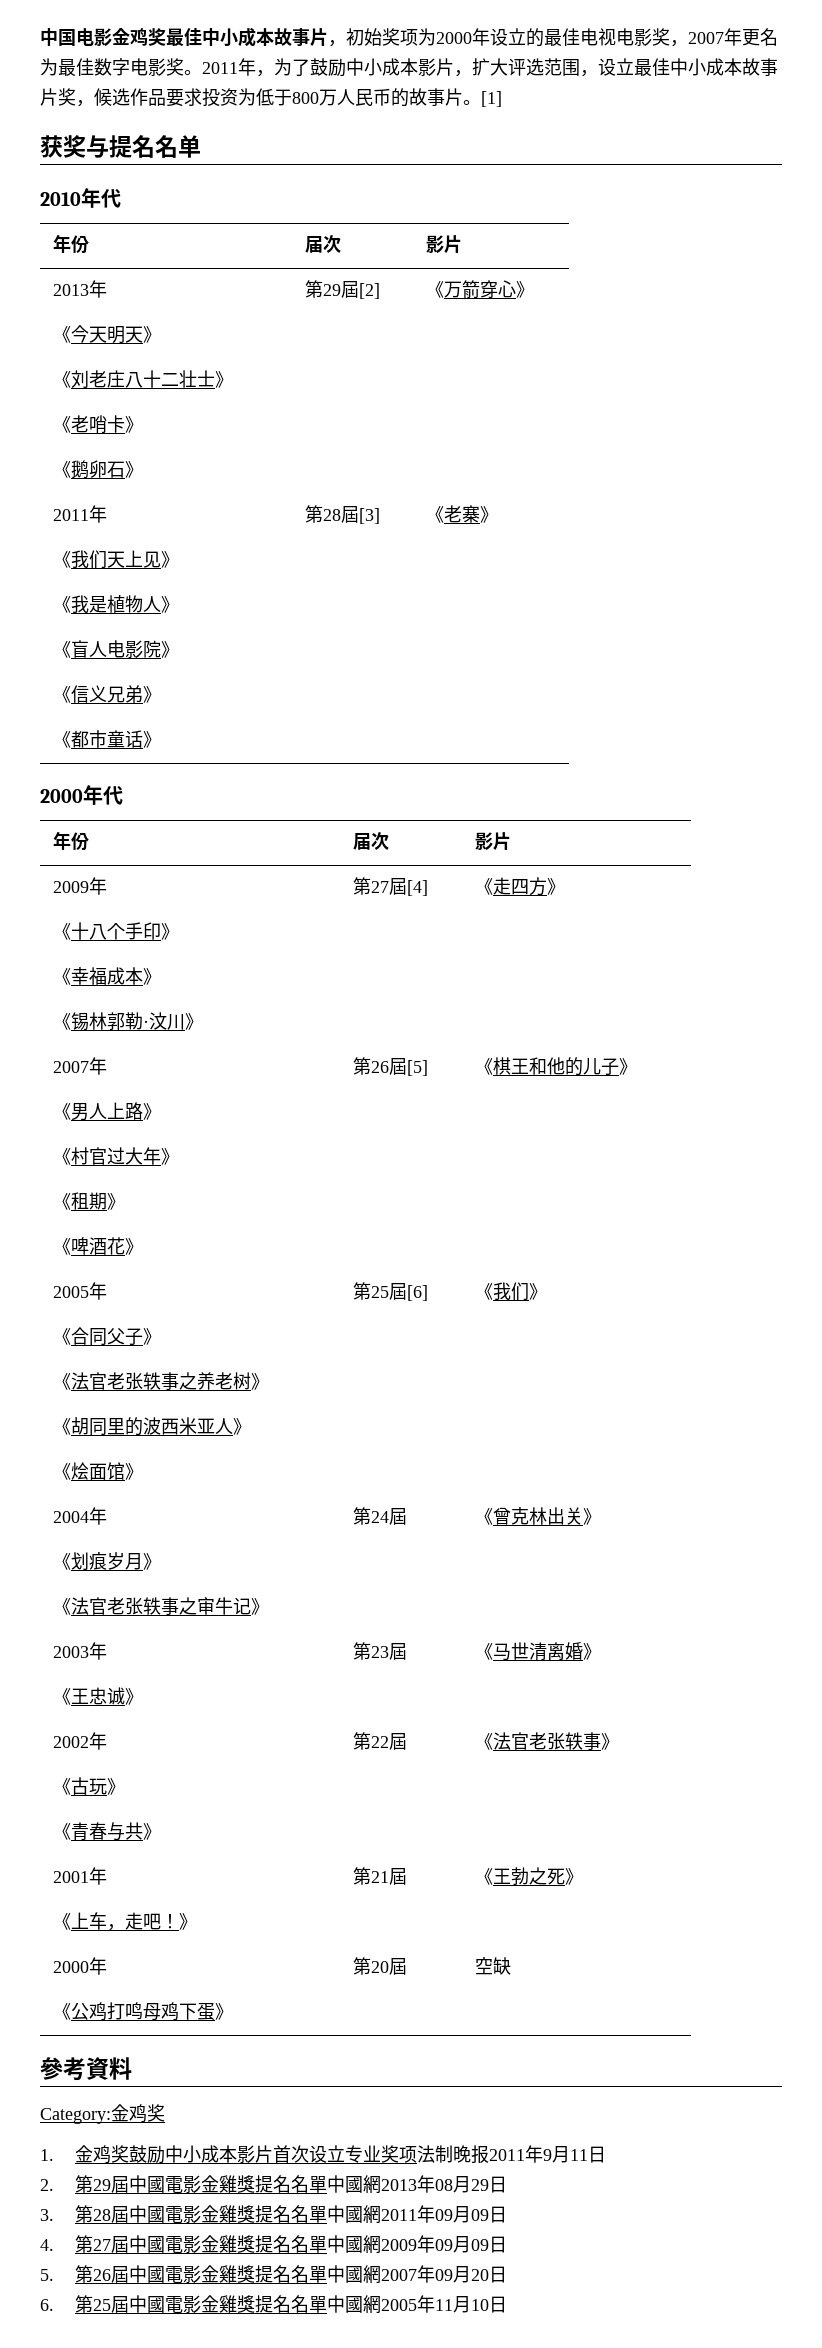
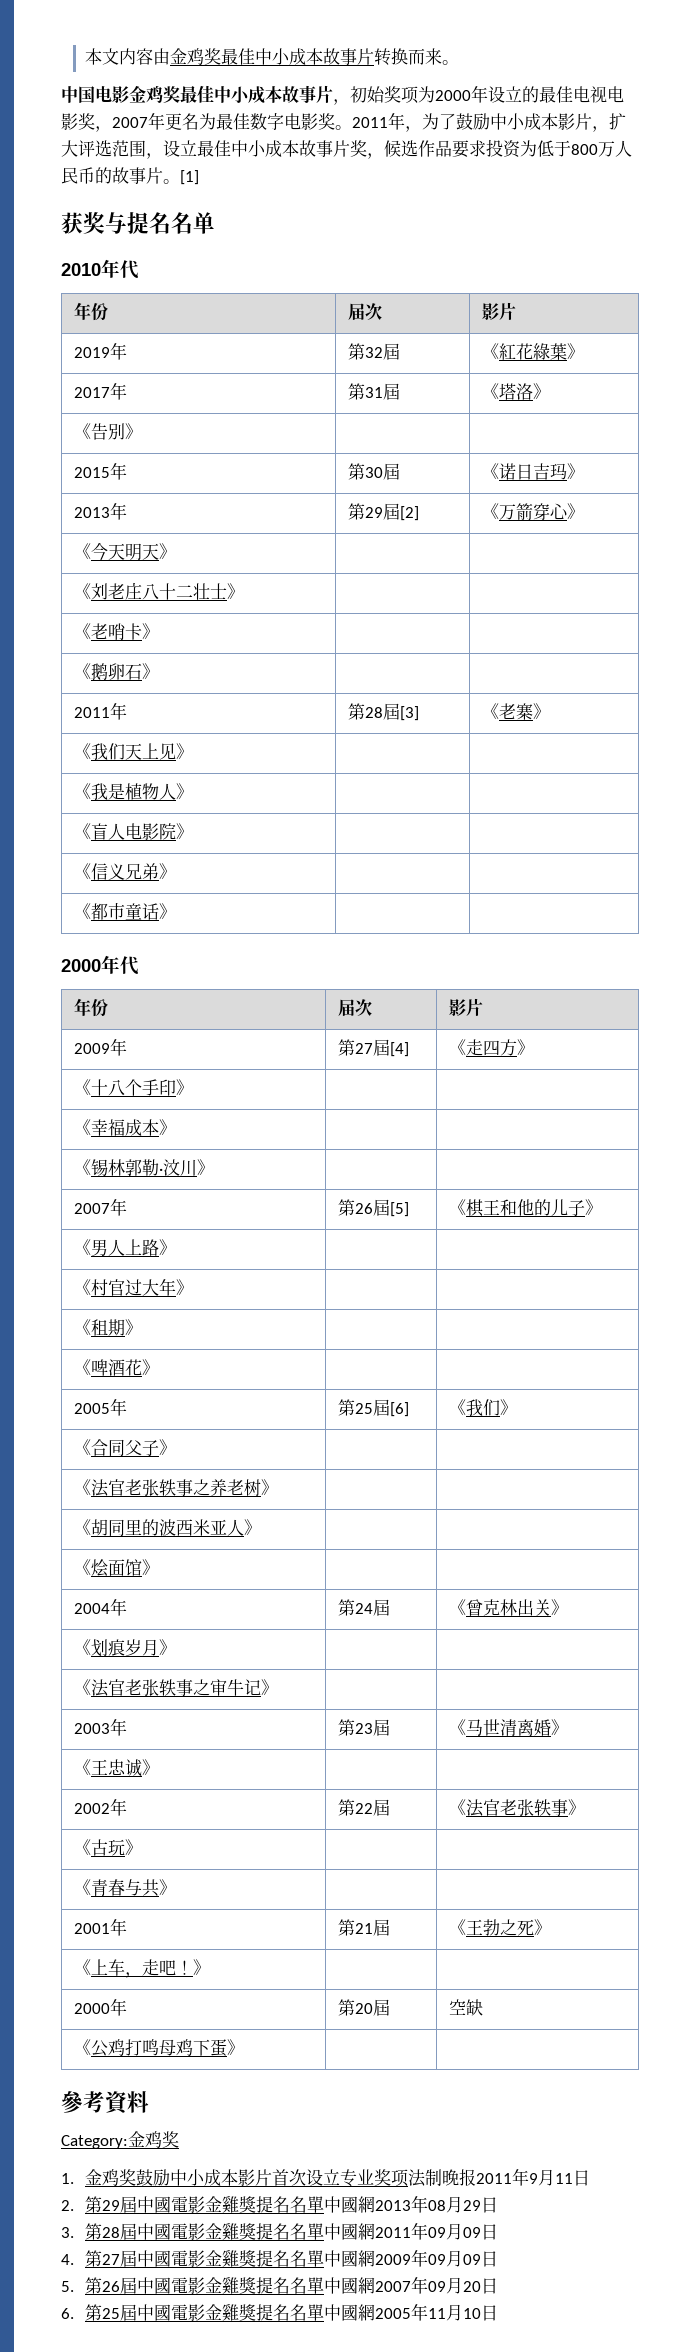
+ 本文内容由金鸡奖最佳中小成本故事片转换而来。
+ 2019年 | 第32屆 | 《紅花綠葉》
+ 2017年 | 第31屆 | 《塔洛》
+ 《告別》 | |
+ 2015年 | 第30屆 | 《诺日吉玛》

